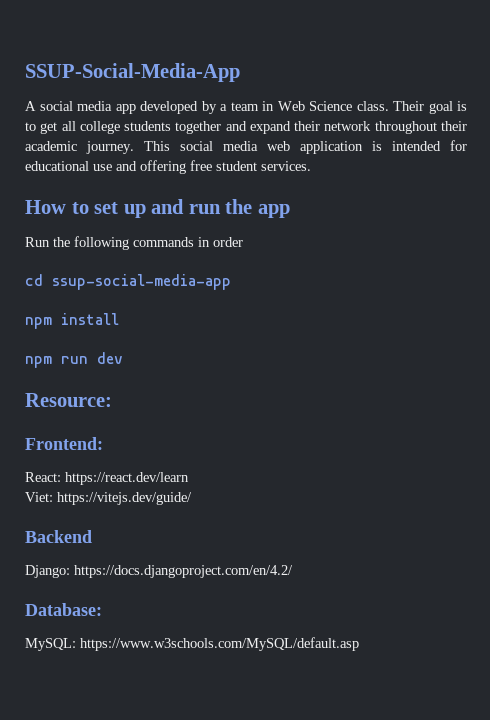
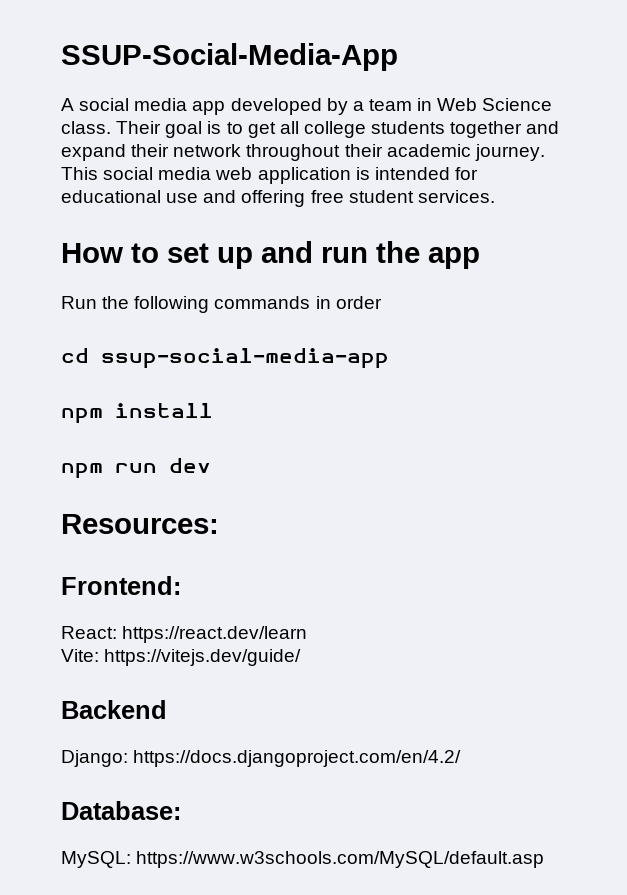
- Resource:
+ Resources:
- Viet: https://vitejs.dev/guide/
+ Vite: https://vitejs.dev/guide/

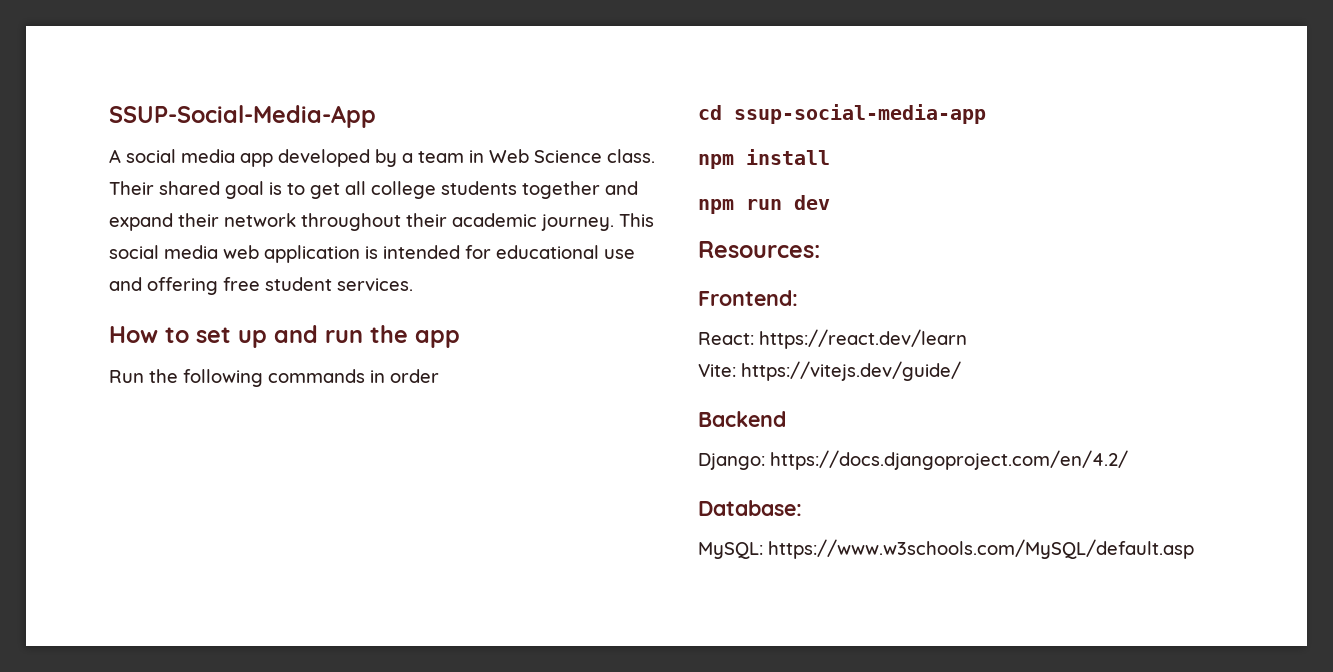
- Their goal is to get all college students together and expand their network throughout their academic journey.
+ Their shared goal is to get all college students together and expand their network throughout their academic journey.

